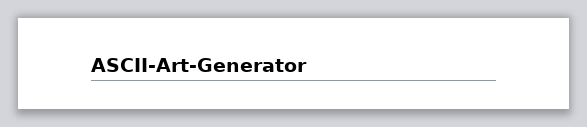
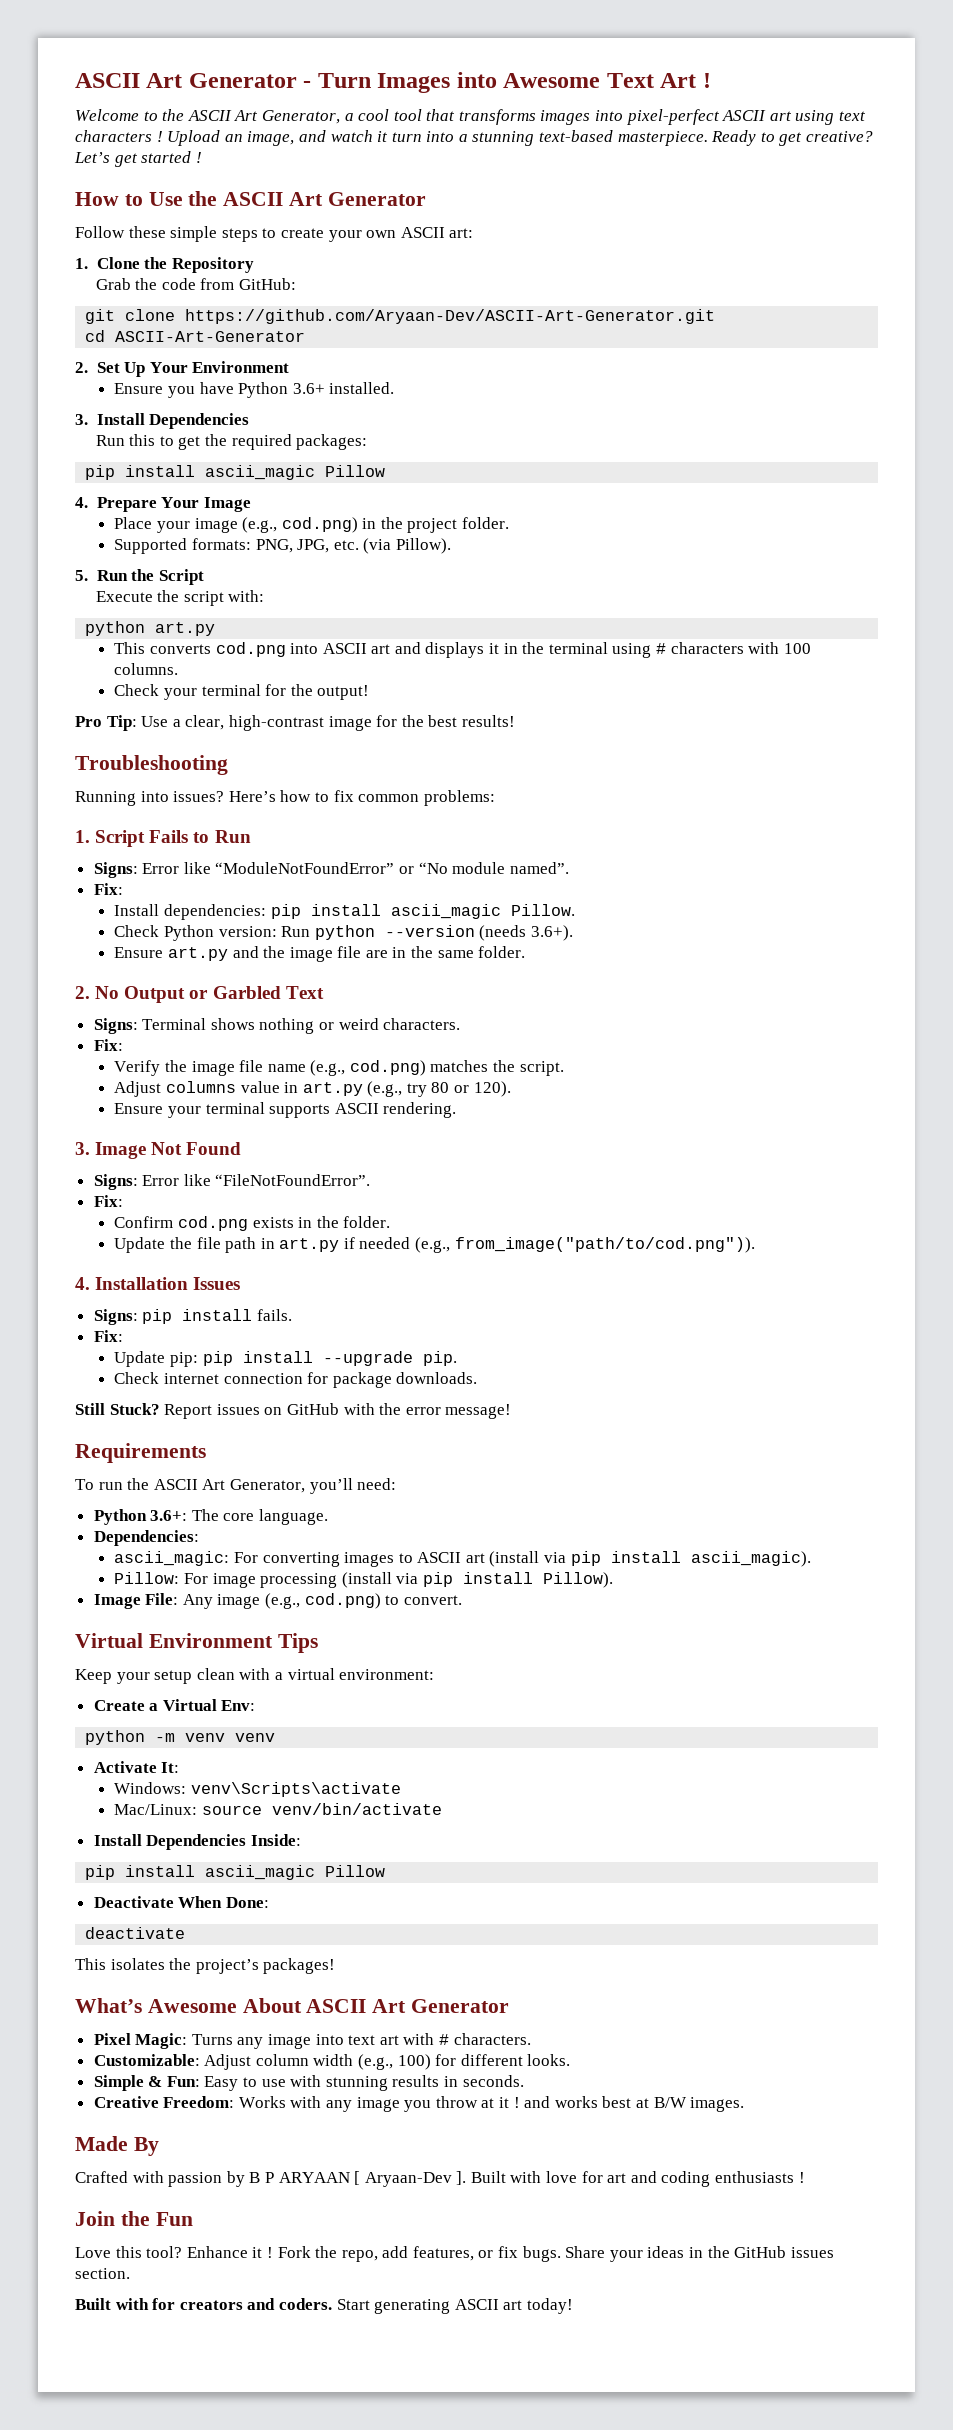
- ASCII-Art-Generator
+ ASCII Art Generator - Turn Images into Awesome Text Art !
+ Welcome to the ASCII Art Generator, a cool tool that transforms images into pixel-perfect ASCII art using text characters ! Upload an image, and watch it turn into a stunning text-based masterpiece. Ready to get creative? Let’s get started !
+ How to Use the ASCII Art Generator
+ Follow these simple steps to create your own ASCII art:
+ 1. Clone the Repository
+ Grab the code from GitHub:
+ git clone https://github.com/Aryaan-Dev/ASCII-Art-Generator.git
+ cd ASCII-Art-Generator
+ 2. Set Up Your Environment
+ Ensure you have Python 3.6+ installed.
+ 3. Install Dependencies
+ Run this to get the required packages:
+ pip install ascii_magic Pillow
+ 4. Prepare Your Image
+ Place your image (e.g., cod.png) in the project folder.
+ Supported formats: PNG, JPG, etc. (via Pillow).
+ 5. Run the Script
+ Execute the script with:
+ python art.py
+ This converts cod.png into ASCII art and displays it in the terminal using # characters with 100 columns.
+ Check your terminal for the output!
+ Pro Tip: Use a clear, high-contrast image for the best results!
+ Troubleshooting
+ Running into issues? Here’s how to fix common problems:
+ 1. Script Fails to Run
+ Signs: Error like “ModuleNotFoundError” or “No module named”.
+ Fix:
+ Install dependencies: pip install ascii_magic Pillow.
+ Check Python version: Run python --version (needs 3.6+).
+ Ensure art.py and the image file are in the same folder.
+ 2. No Output or Garbled Text
+ Signs: Terminal shows nothing or weird characters.
+ Fix:
+ Verify the image file name (e.g., cod.png) matches the script.
+ Adjust columns value in art.py (e.g., try 80 or 120).
+ Ensure your terminal supports ASCII rendering.
+ 3. Image Not Found
+ Signs: Error like “FileNotFoundError”.
+ Fix:
+ Confirm cod.png exists in the folder.
+ Update the file path in art.py if needed (e.g., from_image("path/to/cod.png")).
+ 4. Installation Issues
+ Signs: pip install fails.
+ Fix:
+ Update pip: pip install --upgrade pip.
+ Check internet connection for package downloads.
+ Still Stuck? Report issues on GitHub with the error message!
+ Requirements
+ To run the ASCII Art Generator, you’ll need:
+ Python 3.6+: The core language.
+ Dependencies:
+ ascii_magic: For converting images to ASCII art (install via pip install ascii_magic).
+ Pillow: For image processing (install via pip install Pillow).
+ Image File: Any image (e.g., cod.png) to convert.
+ Virtual Environment Tips
+ Keep your setup clean with a virtual environment:
+ Create a Virtual Env:
+ python -m venv venv
+ Activate It:
+ Windows: venv\Scripts\activate
+ Mac/Linux: source venv/bin/activate
+ Install Dependencies Inside:
+ pip install ascii_magic Pillow
+ Deactivate When Done:
+ deactivate
+ This isolates the project’s packages!
+ What’s Awesome About ASCII Art Generator
+ Pixel Magic: Turns any image into text art with # characters.
+ Customizable: Adjust column width (e.g., 100) for different looks.
+ Simple & Fun: Easy to use with stunning results in seconds.
+ Creative Freedom: Works with any image you throw at it ! and works best at B/W images.
+ Made By
+ Crafted with passion by B P ARYAAN [ Aryaan-Dev ]. Built with love for art and coding enthusiasts !
+ Join the Fun
+ Love this tool? Enhance it ! Fork the repo, add features, or fix bugs. Share your ideas in the GitHub issues section.
+ Built with for creators and coders. Start generating ASCII art today!

